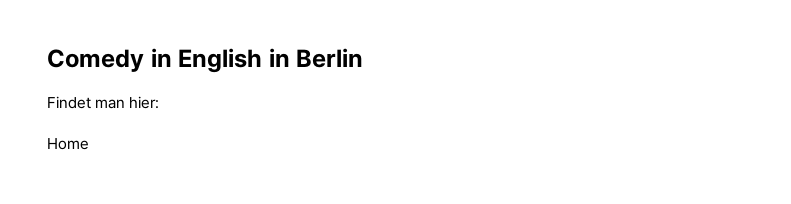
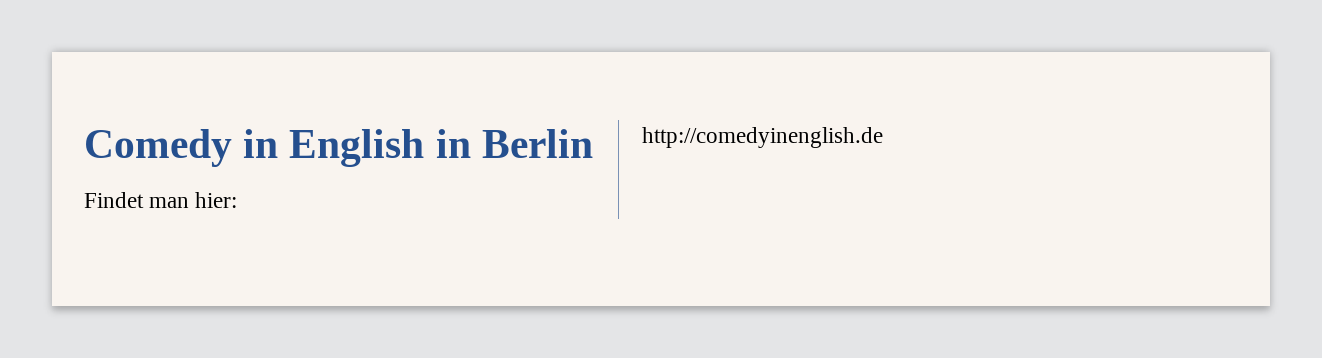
- Home
+ http://comedyinenglish.de

